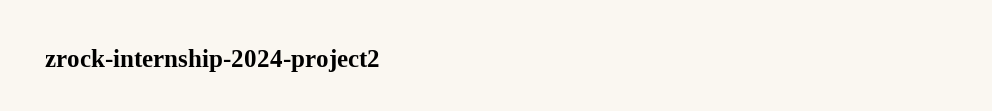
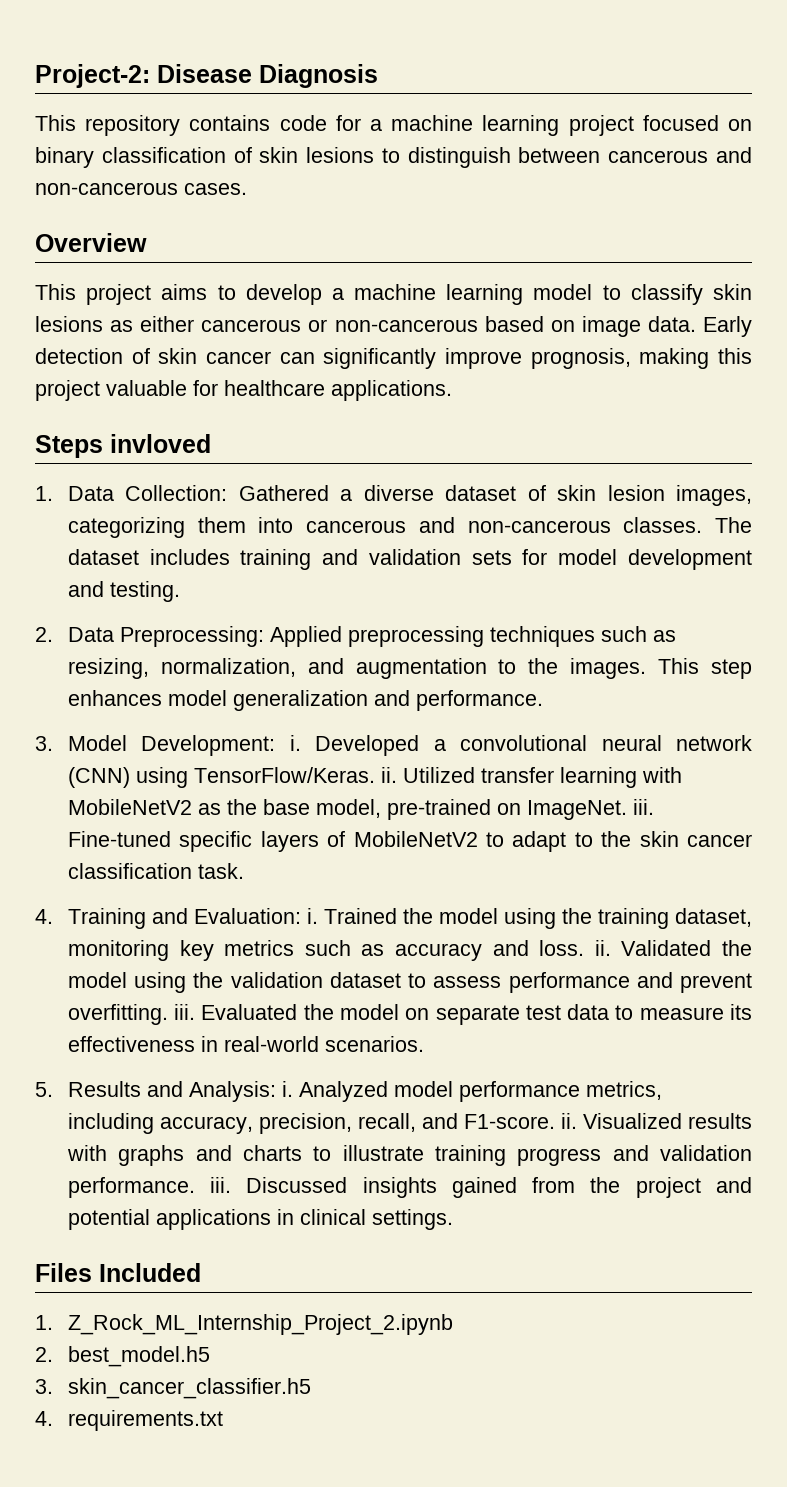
- zrock-internship-2024-project2
+ Project-2: Disease Diagnosis
+ This repository contains code for a machine learning project focused on binary classification of skin lesions to distinguish between cancerous and non-cancerous cases.
+ Overview
+ This project aims to develop a machine learning model to classify skin lesions as either cancerous or non-cancerous based on image data. Early detection of skin cancer can significantly improve prognosis, making this project valuable for healthcare applications.
+ Steps invloved
+ 1. Data Collection: Gathered a diverse dataset of skin lesion images, categorizing them into cancerous and non-cancerous classes. The dataset includes training and validation sets for model development and testing.
+ 2. Data Preprocessing: Applied preprocessing techniques such as resizing, normalization, and augmentation to the images. This step enhances model generalization and performance.
+ 3. Model Development: i. Developed a convolutional neural network (CNN) using TensorFlow/Keras. ii. Utilized transfer learning with MobileNetV2 as the base model, pre-trained on ImageNet. iii. Fine-tuned specific layers of MobileNetV2 to adapt to the skin cancer classification task.
+ 4. Training and Evaluation: i. Trained the model using the training dataset, monitoring key metrics such as accuracy and loss. ii. Validated the model using the validation dataset to assess performance and prevent overfitting. iii. Evaluated the model on separate test data to measure its effectiveness in real-world scenarios.
+ 5. Results and Analysis: i. Analyzed model performance metrics, including accuracy, precision, recall, and F1-score. ii. Visualized results with graphs and charts to illustrate training progress and validation performance. iii. Discussed insights gained from the project and potential applications in clinical settings.
+ Files Included
+ 1. Z_Rock_ML_Internship_Project_2.ipynb
+ 2. best_model.h5
+ 3. skin_cancer_classifier.h5
+ 4. requirements.txt

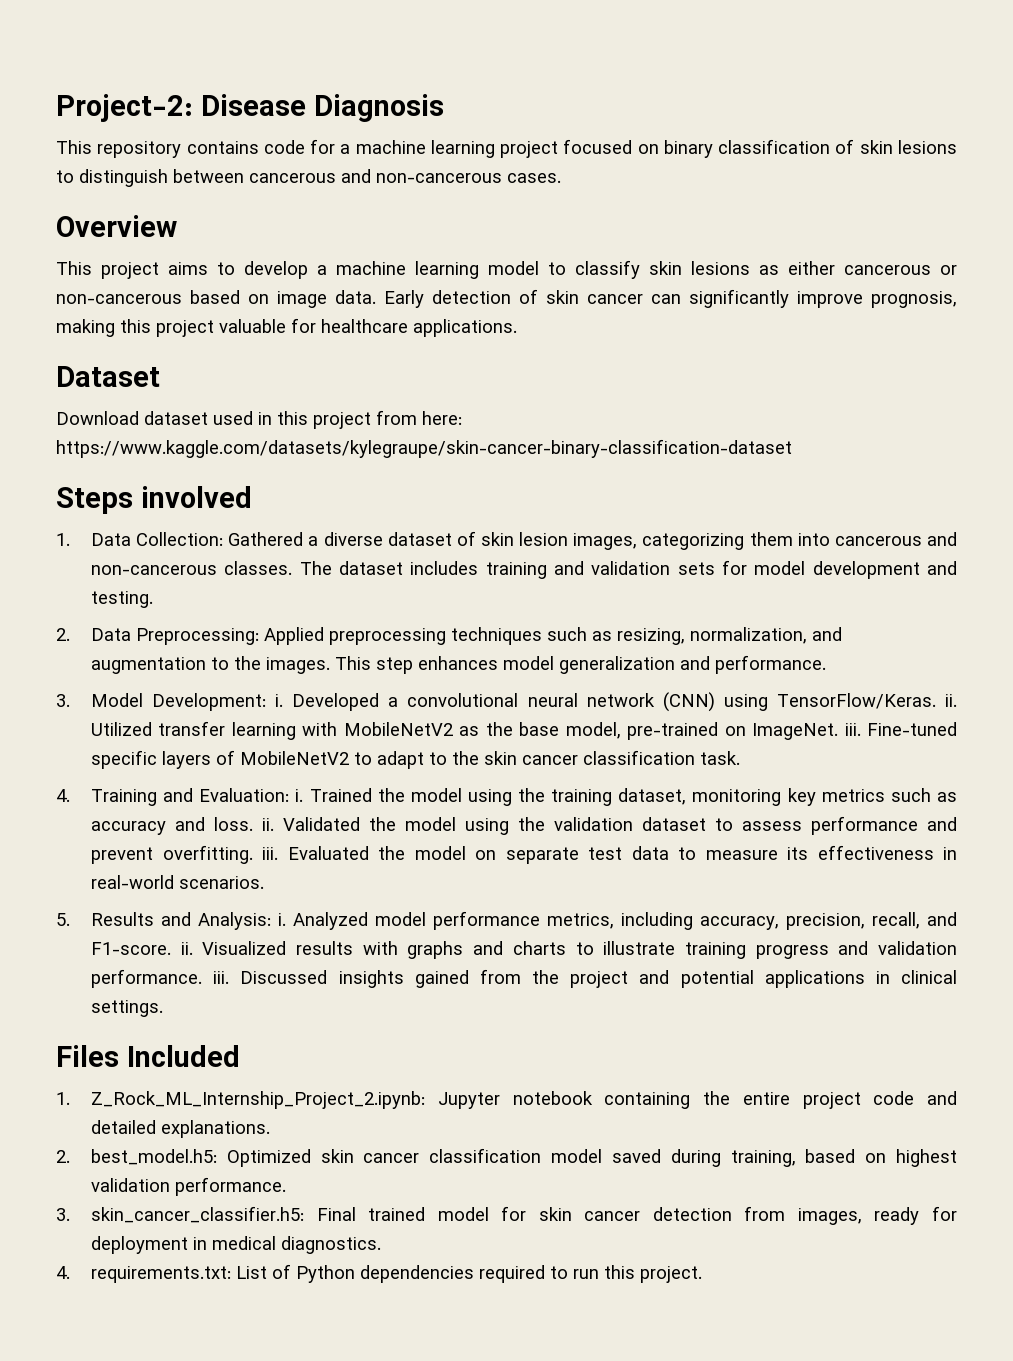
+ Dataset
+ Download dataset used in this project from here: https://www.kaggle.com/datasets/kylegraupe/skin-cancer-binary-classification-dataset
- Steps invloved
+ Steps involved
- 1. Z_Rock_ML_Internship_Project_2.ipynb
- 2. best_model.h5
- 3. skin_cancer_classifier.h5
- 4. requirements.txt
+ 1. Z_Rock_ML_Internship_Project_2.ipynb: Jupyter notebook containing the entire project code and detailed explanations.
+ 2. best_model.h5: Optimized skin cancer classification model saved during training, based on highest validation performance.
+ 3. skin_cancer_classifier.h5: Final trained model for skin cancer detection from images, ready for deployment in medical diagnostics.
+ 4. requirements.txt: List of Python dependencies required to run this project.

